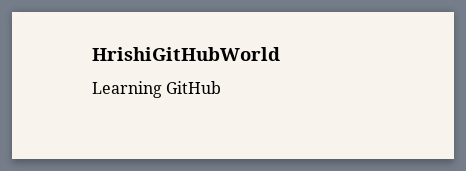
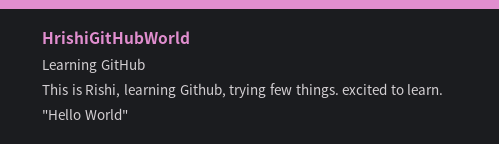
+ This is Rishi, learning Github, trying few things. excited to learn.
+ "Hello World"

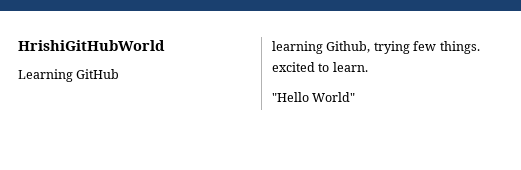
- This is Rishi, learning Github, trying few things. excited to learn.
+ learning Github, trying few things. excited to learn.

